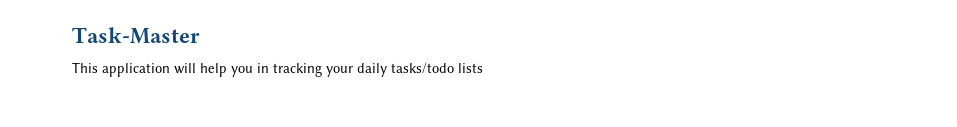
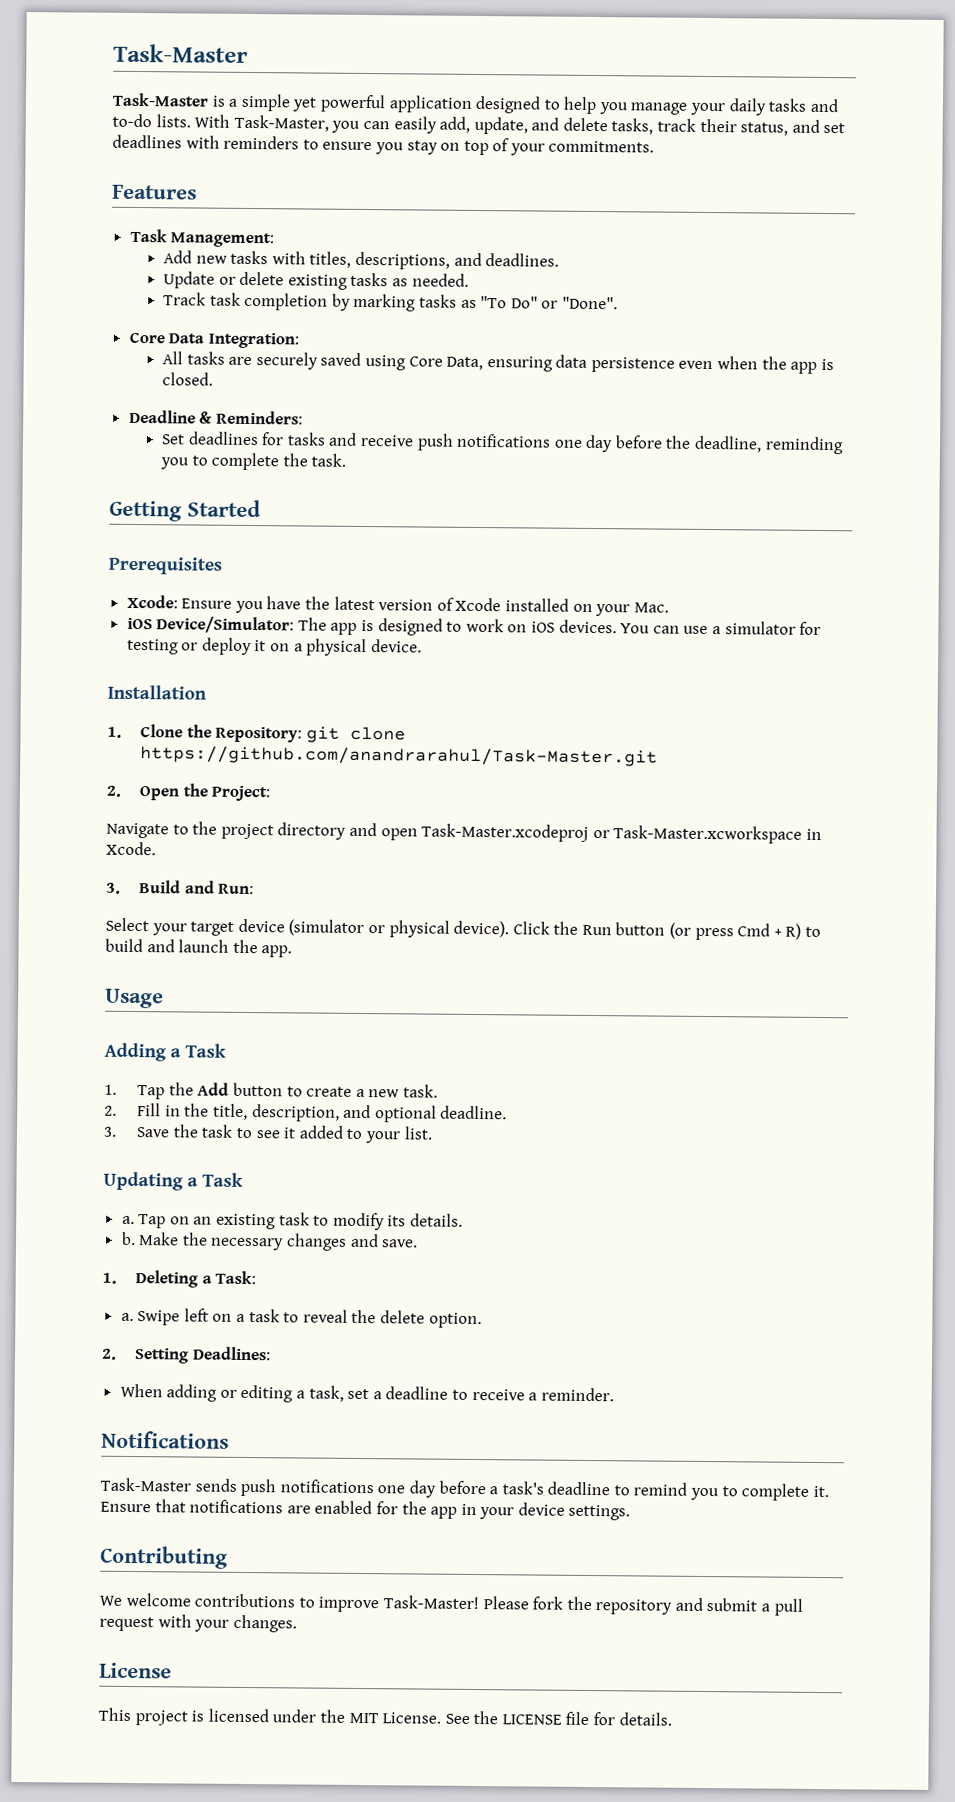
- This application will help you in tracking your daily tasks/todo lists
+ Task-Master is a simple yet powerful application designed to help you manage your daily tasks and to-do lists. With Task-Master, you can easily add, update, and delete tasks, track their status, and set deadlines with reminders to ensure you stay on top of your commitments.
+ Features
+ Task Management:
+ Add new tasks with titles, descriptions, and deadlines.
+ Update or delete existing tasks as needed.
+ Track task completion by marking tasks as "To Do" or "Done".
+ Core Data Integration:
+ All tasks are securely saved using Core Data, ensuring data persistence even when the app is closed.
+ Deadline & Reminders:
+ Set deadlines for tasks and receive push notifications one day before the deadline, reminding you to complete the task.
+ Getting Started
+ Prerequisites
+ Xcode: Ensure you have the latest version of Xcode installed on your Mac.
+ iOS Device/Simulator: The app is designed to work on iOS devices. You can use a simulator for testing or deploy it on a physical device.
+ Installation
+ 1. Clone the Repository: git clone https://github.com/anandrarahul/Task-Master.git
+ 2. Open the Project:
+ Navigate to the project directory and open Task-Master.xcodeproj or Task-Master.xcworkspace in Xcode.
+ 3. Build and Run:
+ Select your target device (simulator or physical device). Click the Run button (or press Cmd + R) to build and launch the app.
+ Usage
+ Adding a Task
+ 1. Tap the Add button to create a new task.
+ 2. Fill in the title, description, and optional deadline.
+ 3. Save the task to see it added to your list.
+ Updating a Task
+ a. Tap on an existing task to modify its details.
+ b. Make the necessary changes and save.
+ 1. Deleting a Task:
+ a. Swipe left on a task to reveal the delete option.
+ 2. Setting Deadlines:
+ When adding or editing a task, set a deadline to receive a reminder.
+ Notifications
+ Task-Master sends push notifications one day before a task's deadline to remind you to complete it. Ensure that notifications are enabled for the app in your device settings.
+ Contributing
+ We welcome contributions to improve Task-Master! Please fork the repository and submit a pull request with your changes.
+ License
+ This project is licensed under the MIT License. See the LICENSE file for details.

